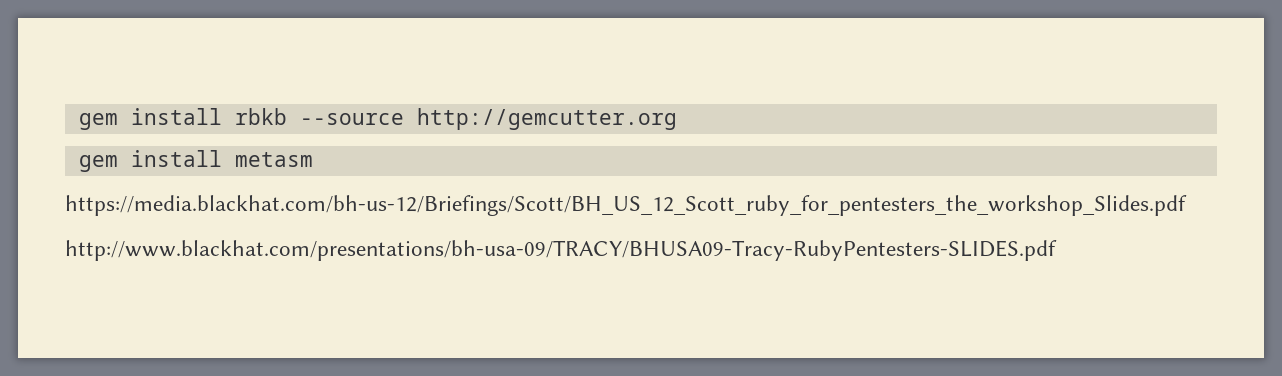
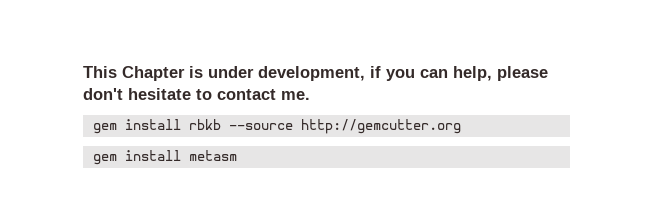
+ This Chapter is under development, if you can help, please don't hesitate to contact me.
- https://media.blackhat.com/bh-us-12/Briefings/Scott/BH_US_12_Scott_ruby_for_pentesters_the_workshop_Slides.pdf
- http://www.blackhat.com/presentations/bh-usa-09/TRACY/BHUSA09-Tracy-RubyPentesters-SLIDES.pdf

